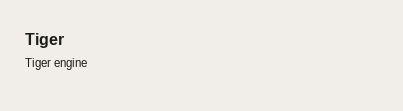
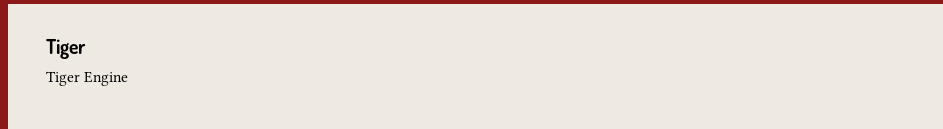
- Tiger engine
+ Tiger Engine

